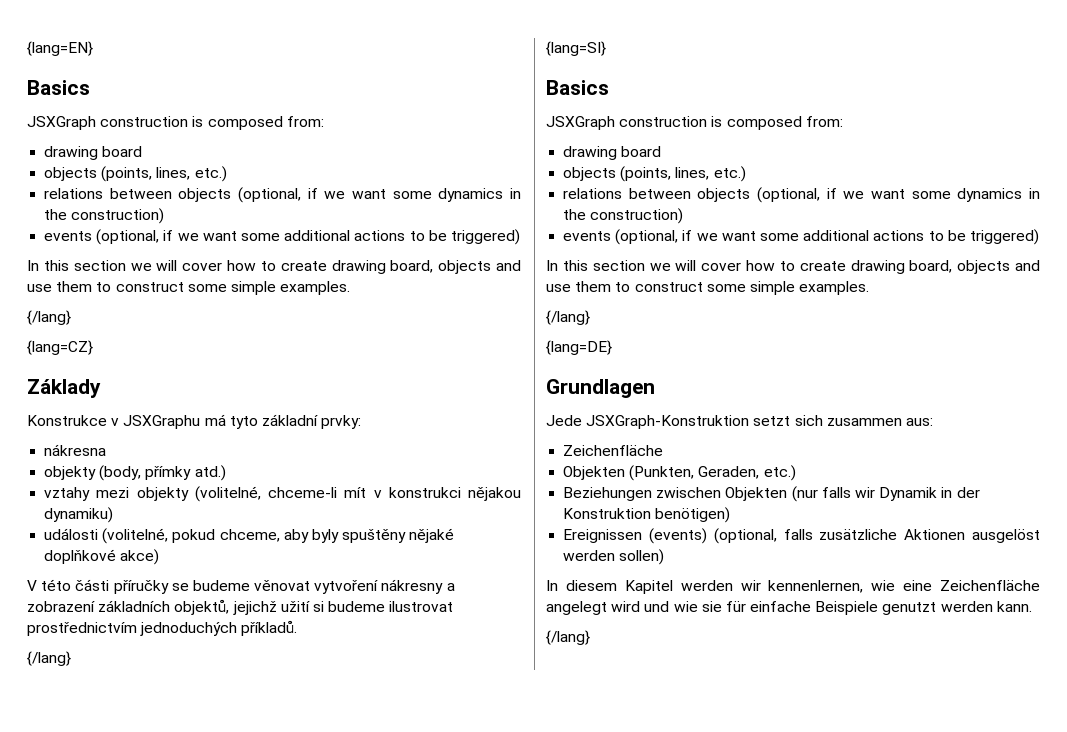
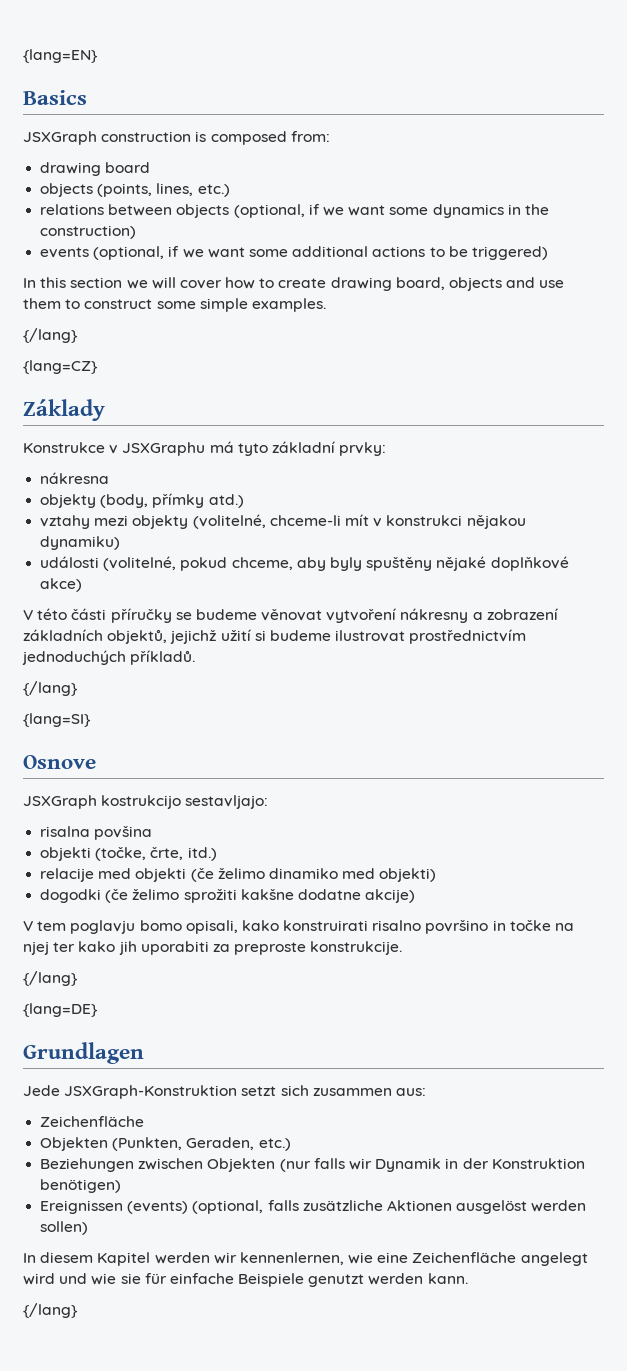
  {lang=SI}
- Basics
- JSXGraph construction is composed from:
- drawing board
- objects (points, lines, etc.)
- relations between objects (optional, if we want some dynamics in the construction)
- events (optional, if we want some additional actions to be triggered)
- In this section we will cover how to create drawing board, objects and use them to construct some simple examples.
+ Osnove
+ JSXGraph kostrukcijo sestavljajo:
+ risalna povšina
+ objekti (točke, črte, itd.)
+ relacije med objekti (če želimo dinamiko med objekti)
+ dogodki (če želimo sprožiti kakšne dodatne akcije)
+ V tem poglavju bomo opisali, kako konstruirati risalno površino in točke na njej ter kako jih uporabiti za preproste konstrukcije.

